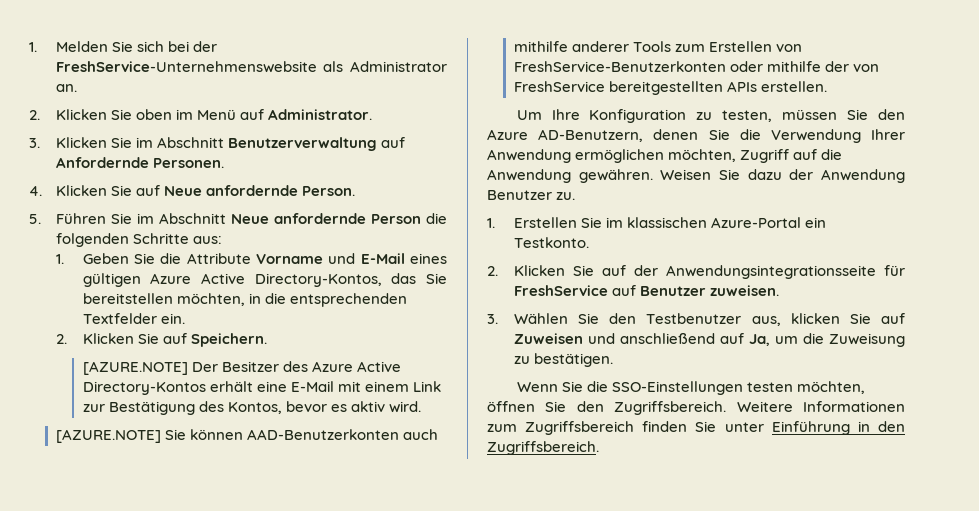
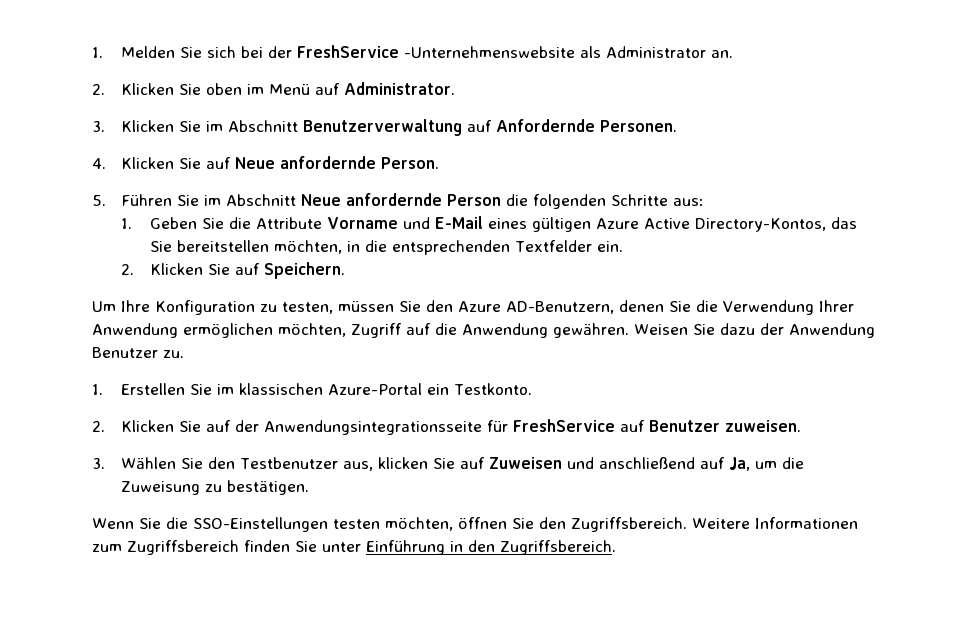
- 1. Melden Sie sich bei der FreshService-Unternehmenswebsite als Administrator an.
+ 1. Melden Sie sich bei der FreshService -Unternehmenswebsite als Administrator an.
- [AZURE.NOTE] Der Besitzer des Azure Active Directory-Kontos erhält eine E-Mail mit einem Link zur Bestätigung des Kontos, bevor es aktiv wird.
- [AZURE.NOTE] Sie können AAD-Benutzerkonten auch mithilfe anderer Tools zum Erstellen von FreshService-Benutzerkonten oder mithilfe der von FreshService bereitgestellten APIs erstellen.

